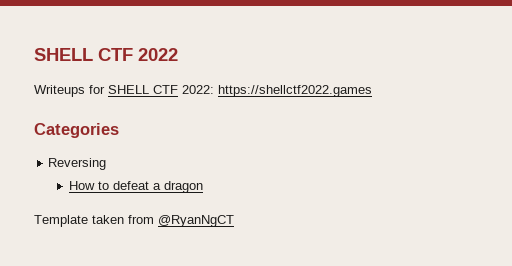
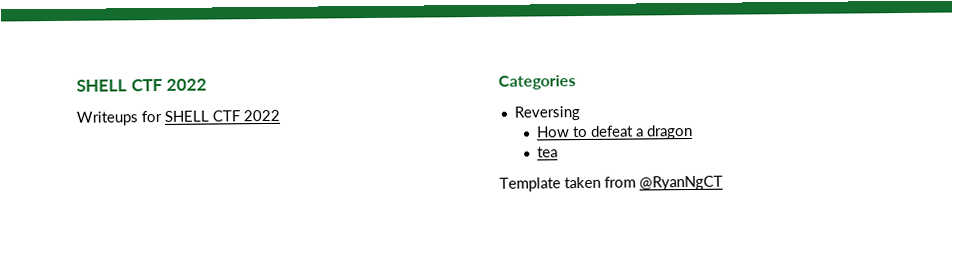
- Writeups for SHELL CTF 2022: https://shellctf2022.games
+ Writeups for SHELL CTF 2022
+ tea

